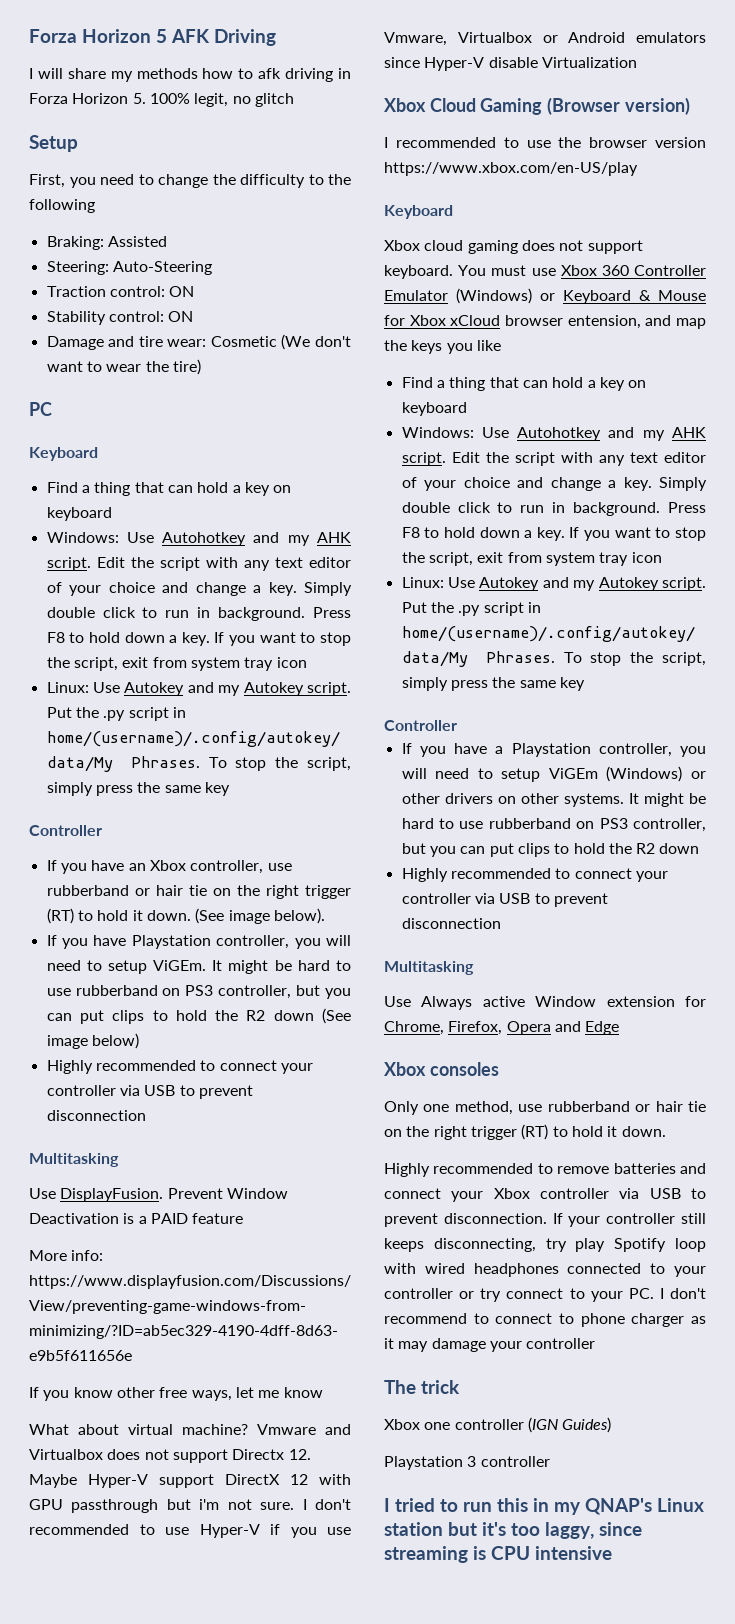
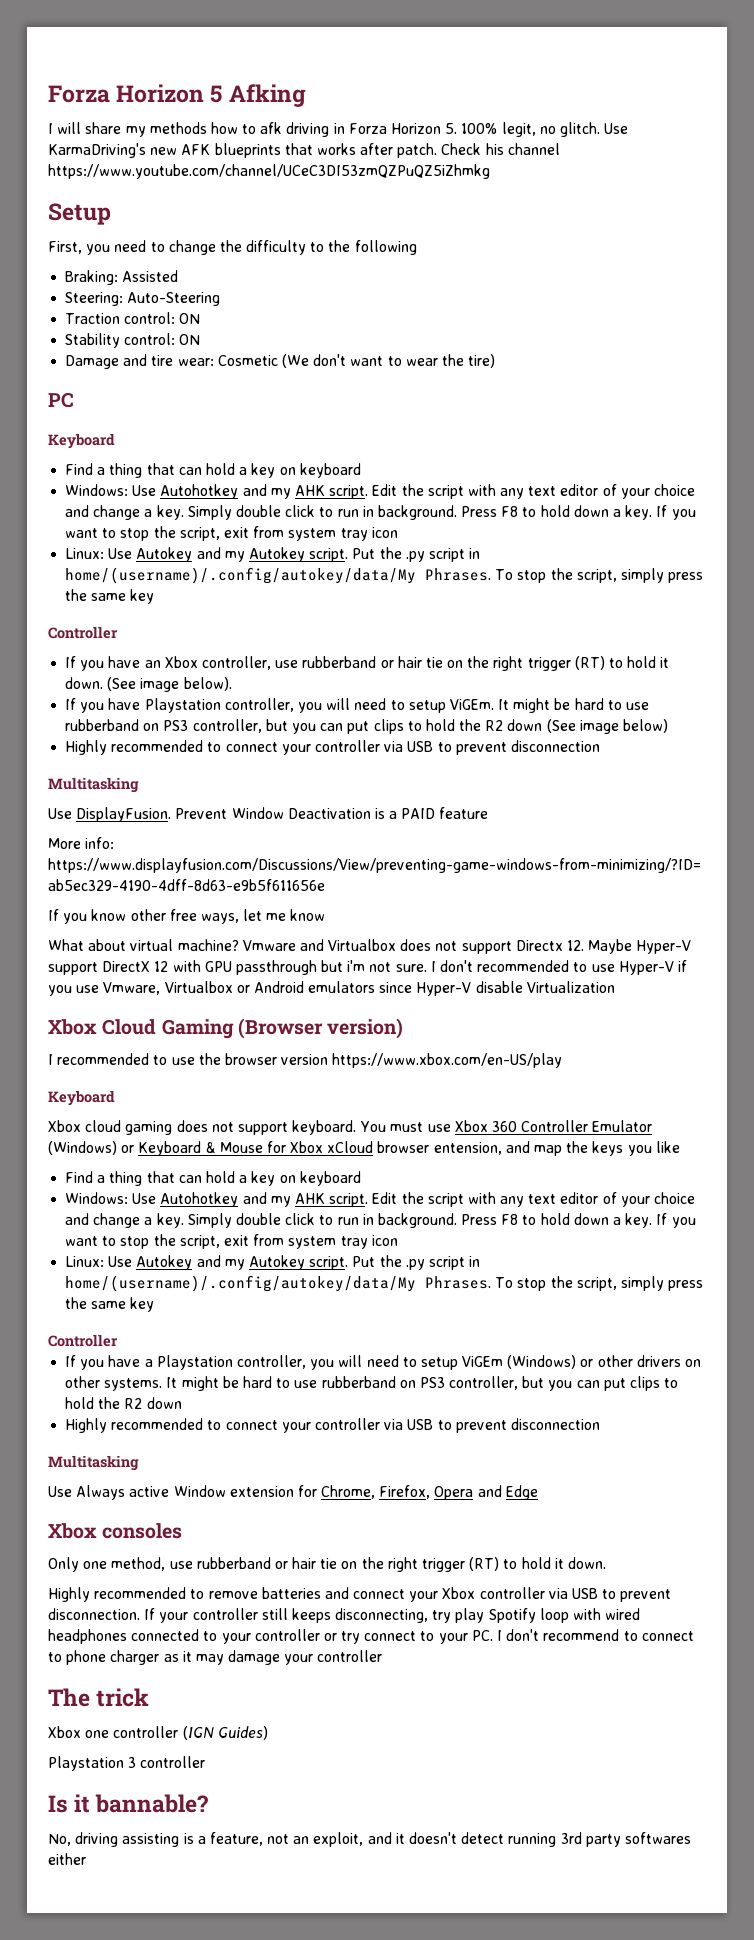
- Forza Horizon 5 AFK Driving
+ Forza Horizon 5 Afking
- I will share my methods how to afk driving in Forza Horizon 5. 100% legit, no glitch
+ I will share my methods how to afk driving in Forza Horizon 5. 100% legit, no glitch. Use KarmaDriving's new AFK blueprints that works after patch. Check his channel https://www.youtube.com/channel/UCeC3DI53zmQZPuQZ5iZhmkg
- I tried to run this in my QNAP's Linux station but it's too laggy, since streaming is CPU intensive
+ Is it bannable?
+ No, driving assisting is a feature, not an exploit, and it doesn't detect running 3rd party softwares either

